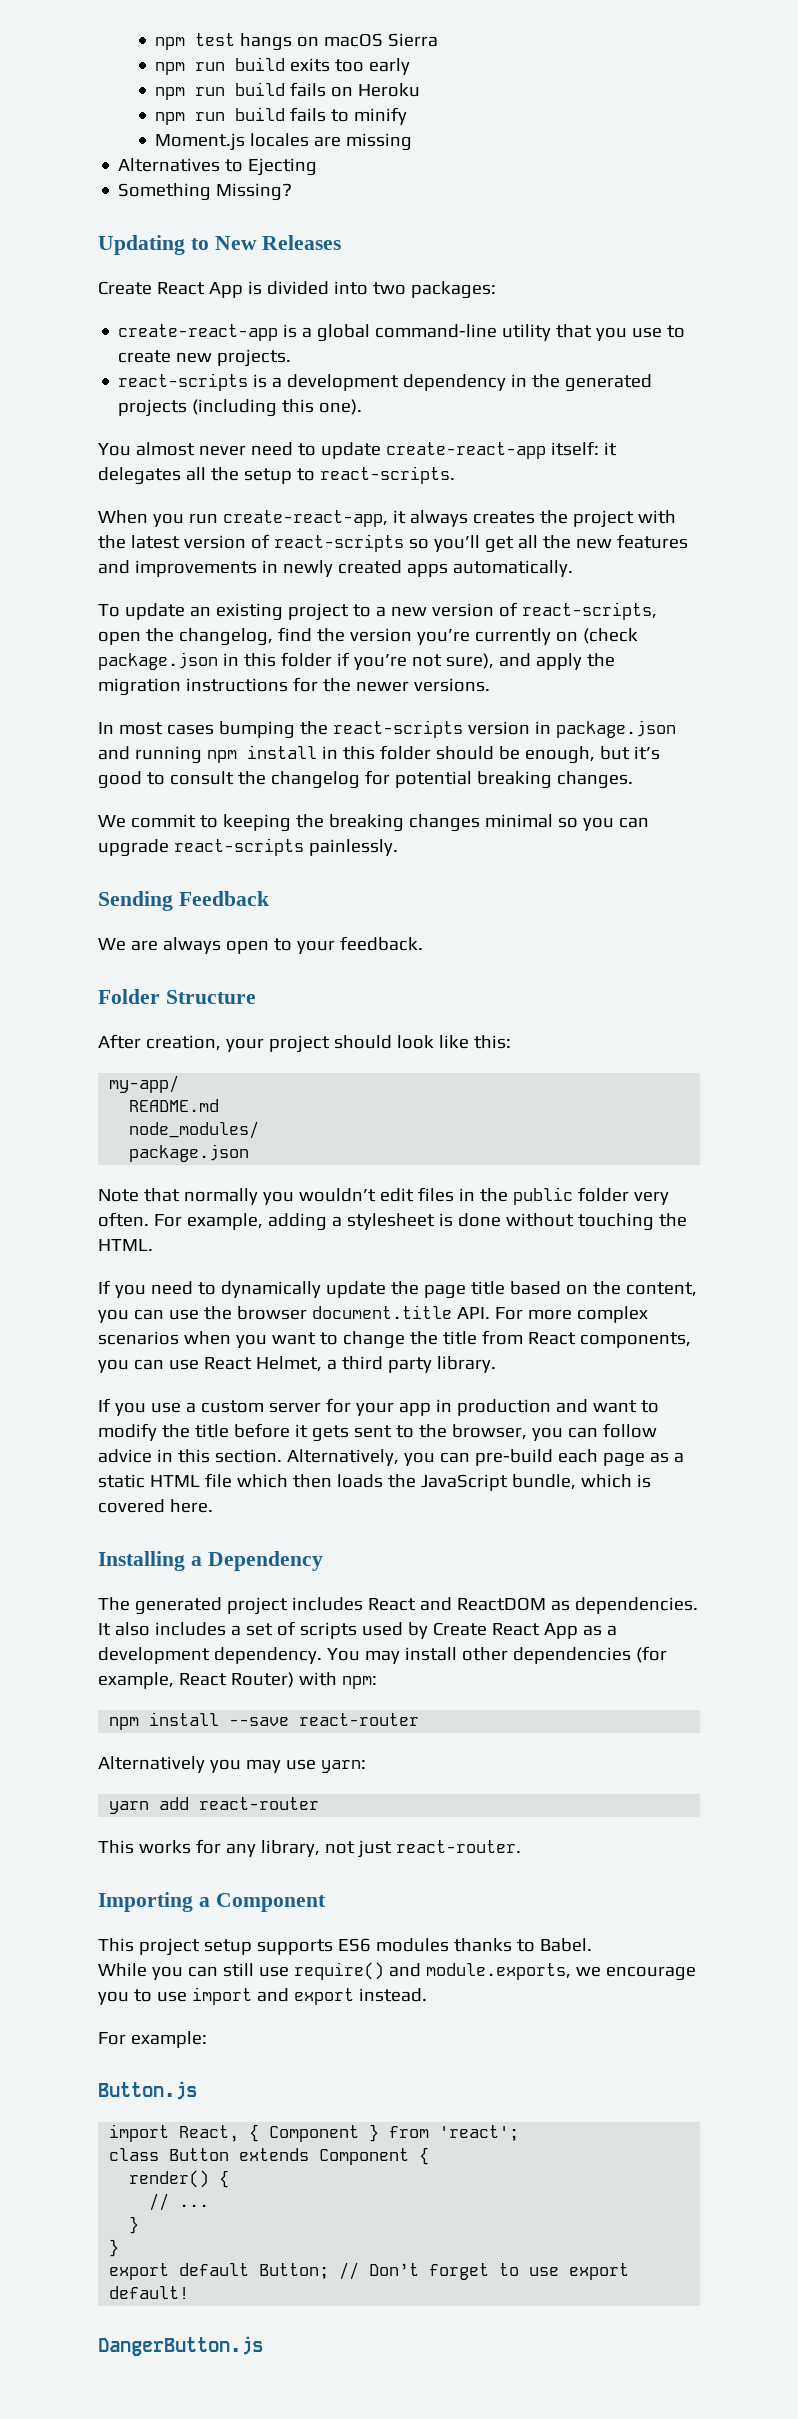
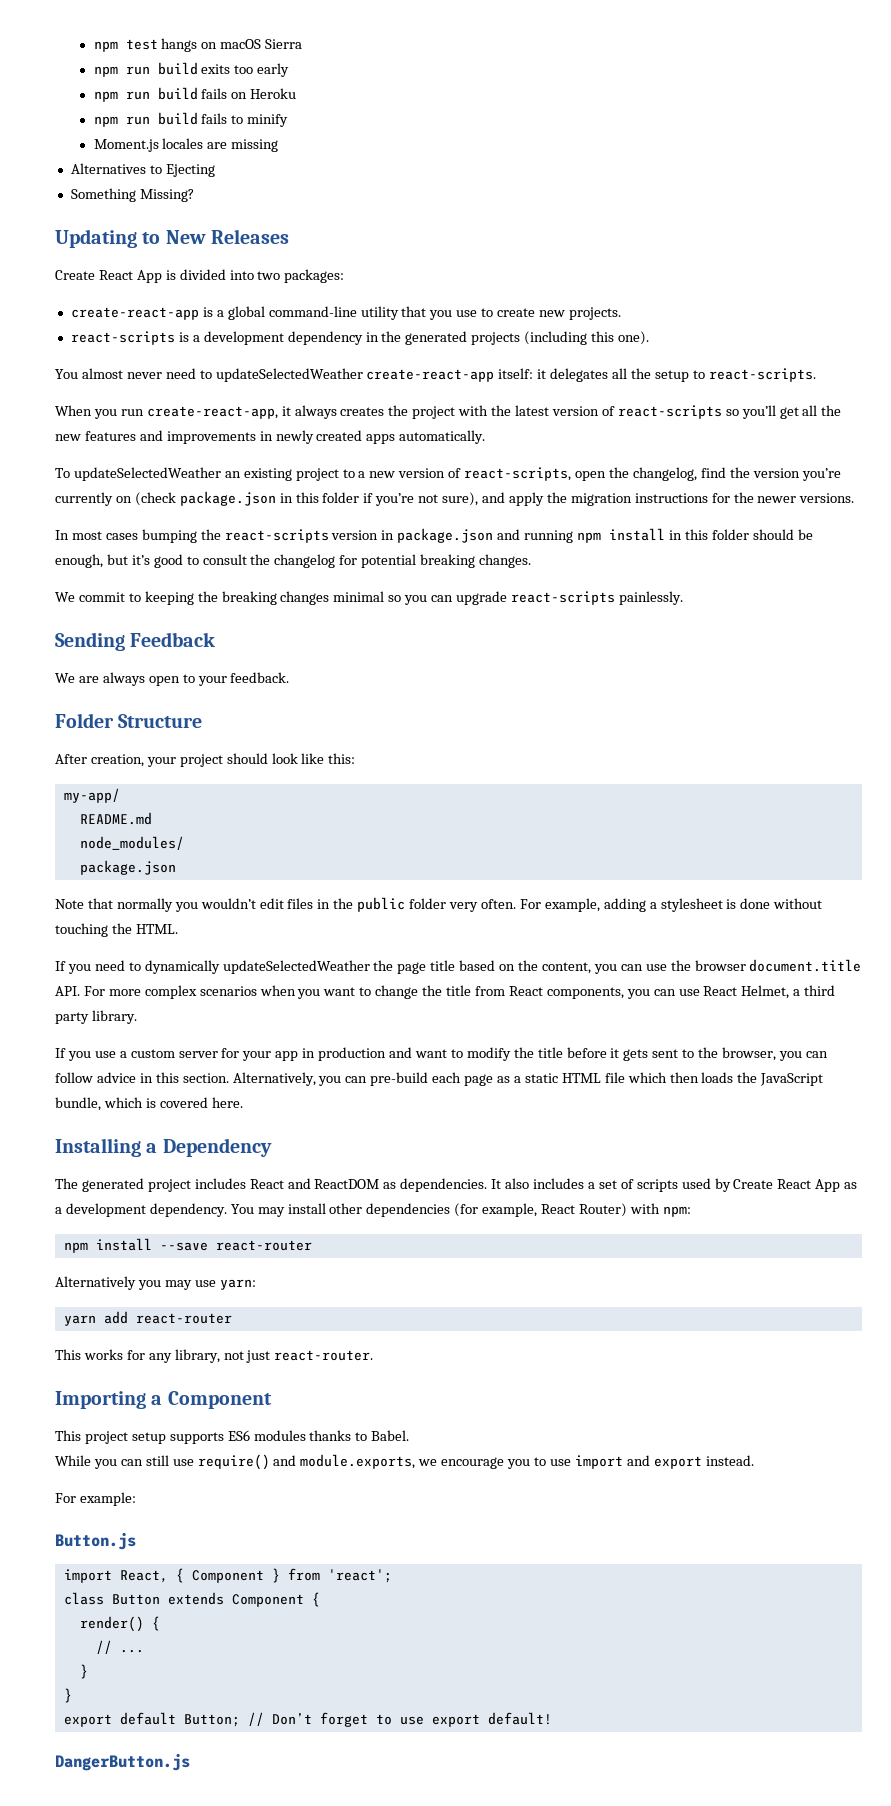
- You almost never need to update create-react-app itself: it delegates all the setup to react-scripts.
+ You almost never need to updateSelectedWeather create-react-app itself: it delegates all the setup to react-scripts.
- To update an existing project to a new version of react-scripts, open the changelog, find the version you’re currently on (check package.json in this folder if you’re not sure), and apply the migration instructions for the newer versions.
+ To updateSelectedWeather an existing project to a new version of react-scripts, open the changelog, find the version you’re currently on (check package.json in this folder if you’re not sure), and apply the migration instructions for the newer versions.
- If you need to dynamically update the page title based on the content, you can use the browser document.title API. For more complex scenarios when you want to change the title from React components, you can use React Helmet, a third party library.
+ If you need to dynamically updateSelectedWeather the page title based on the content, you can use the browser document.title API. For more complex scenarios when you want to change the title from React components, you can use React Helmet, a third party library.

